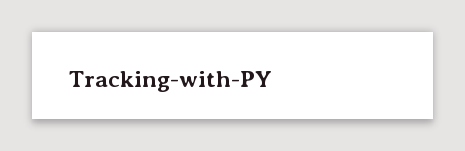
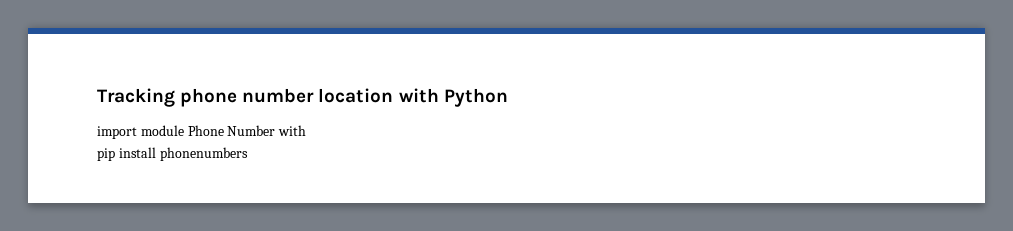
- Tracking-with-PY
+ Tracking phone number location with Python
+ import module Phone Number with
+ pip install phonenumbers

